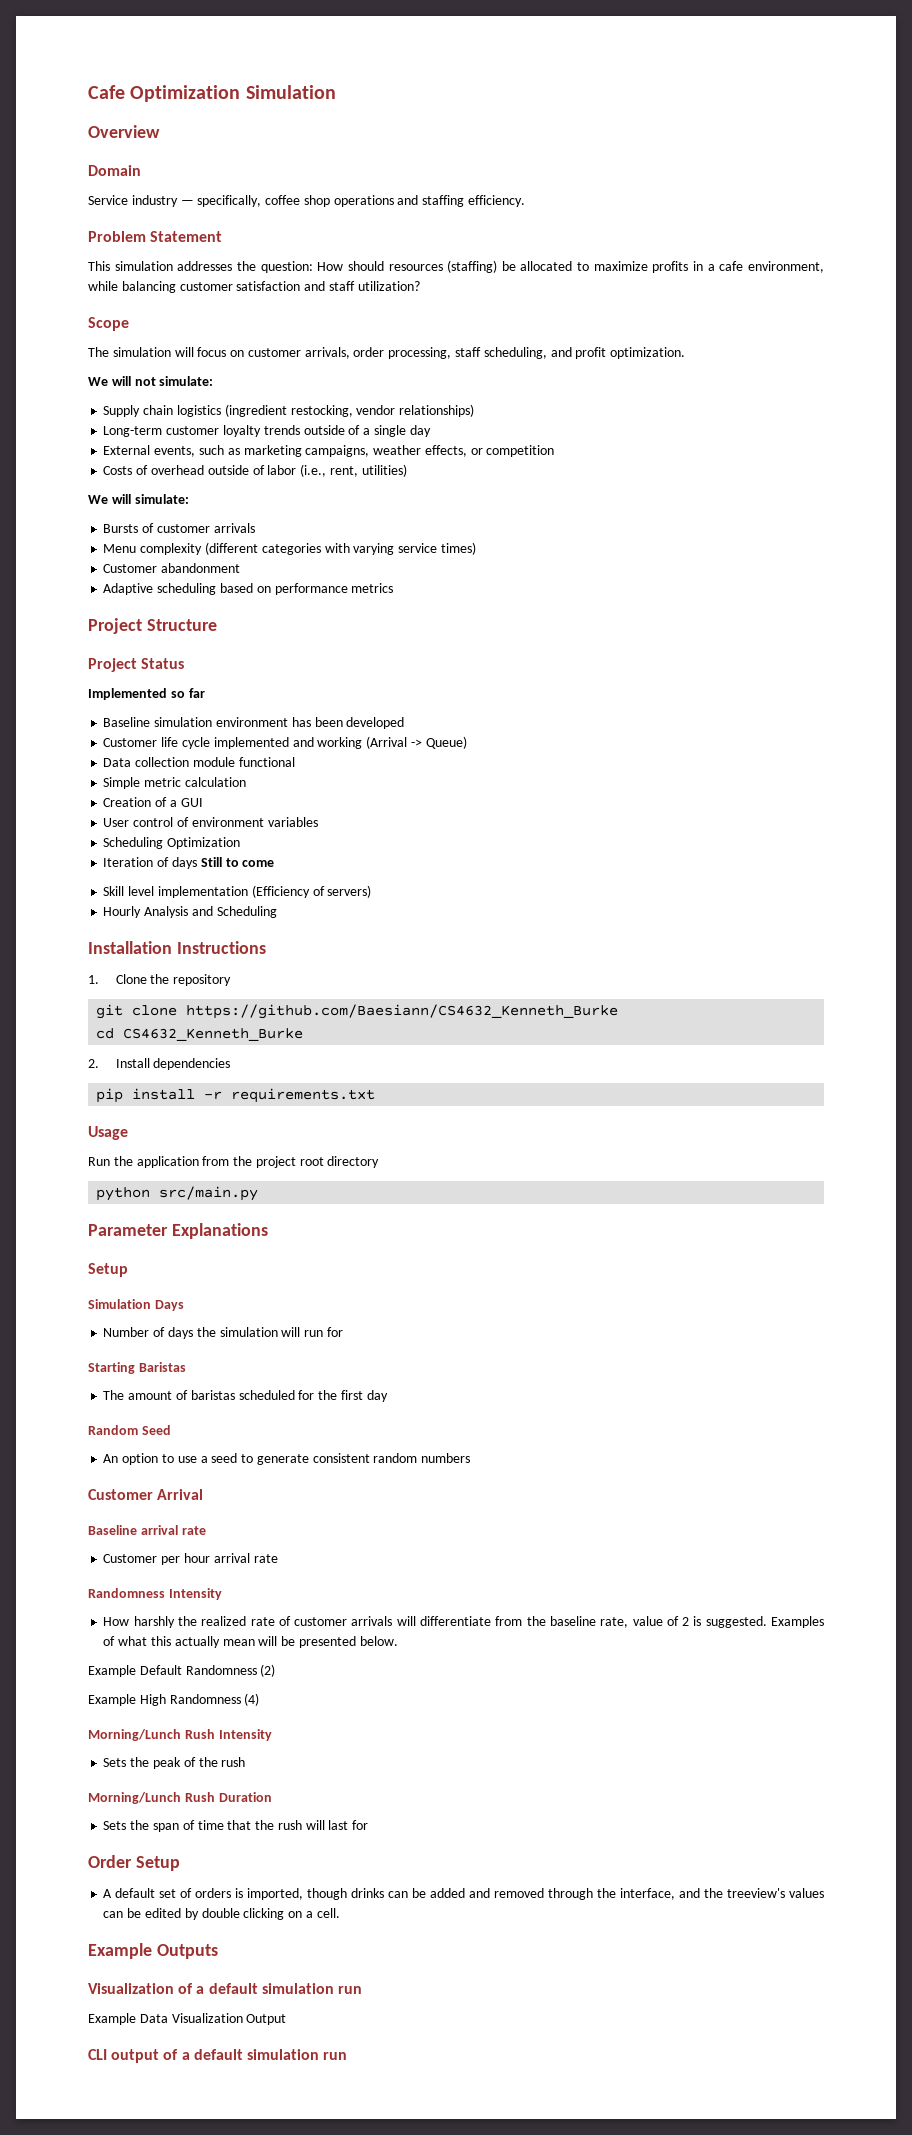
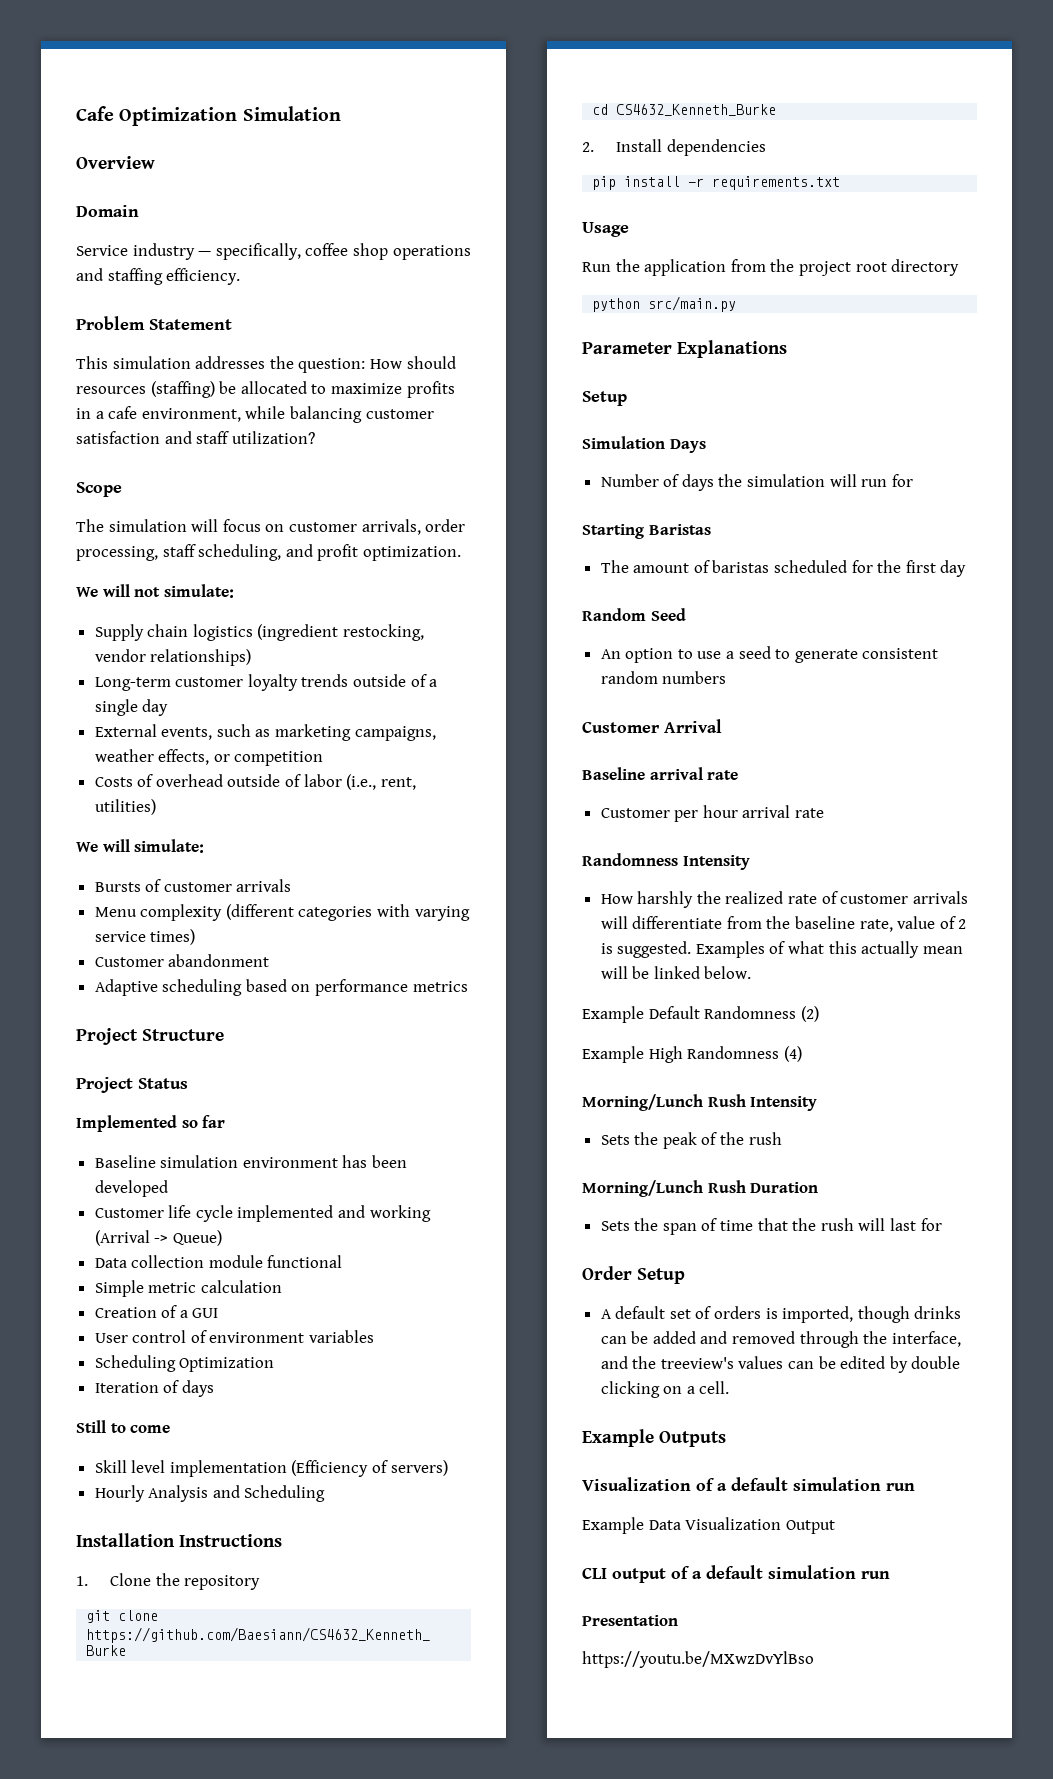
- Iteration of days Still to come
+ Iteration of days
+ Still to come
- Examples of what this actually mean will be presented below.
+ Examples of what this actually mean will be linked below.
+ Presentation
+ https://youtu.be/MXwzDvYlBso

